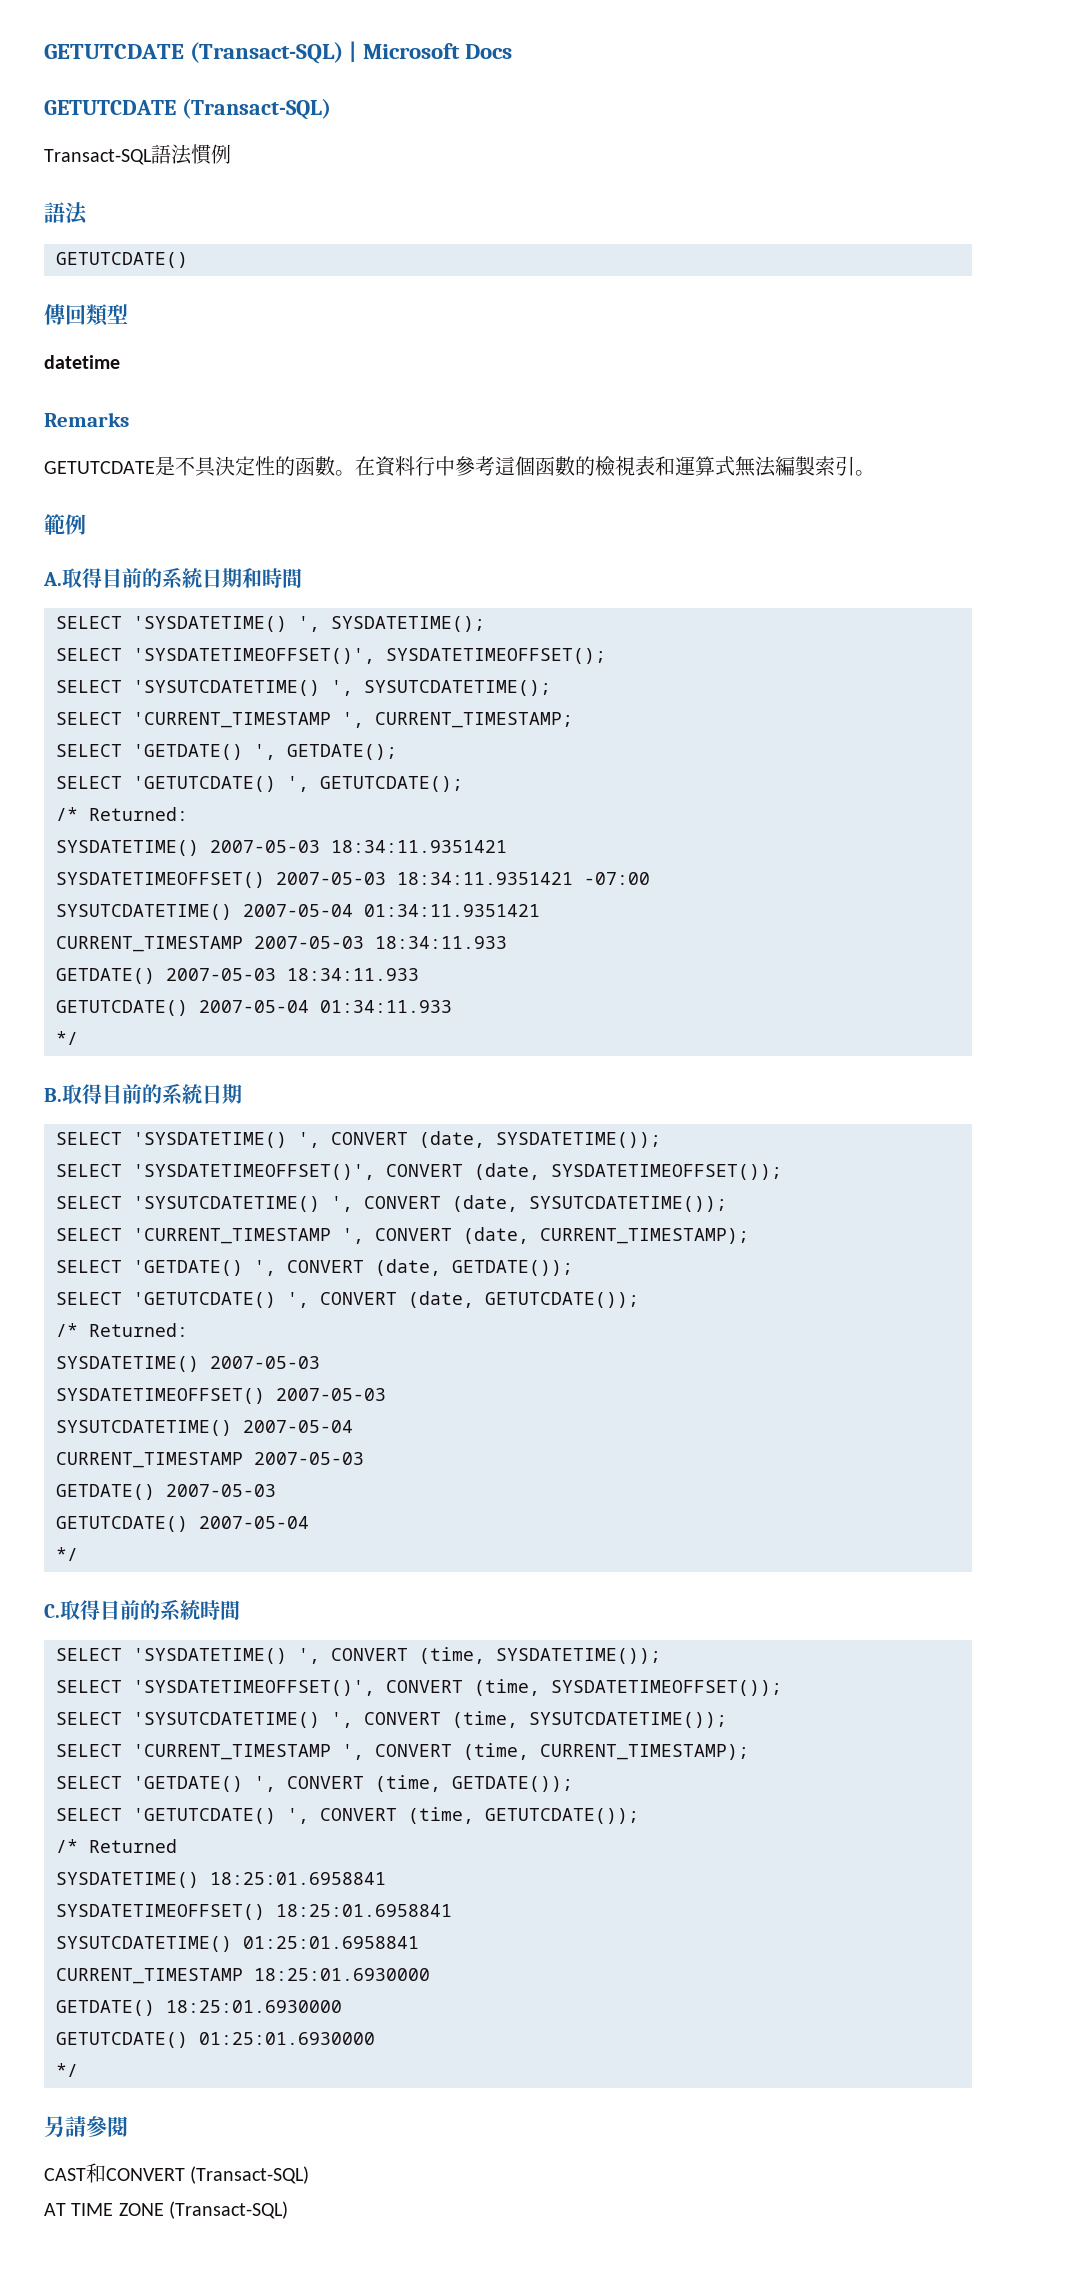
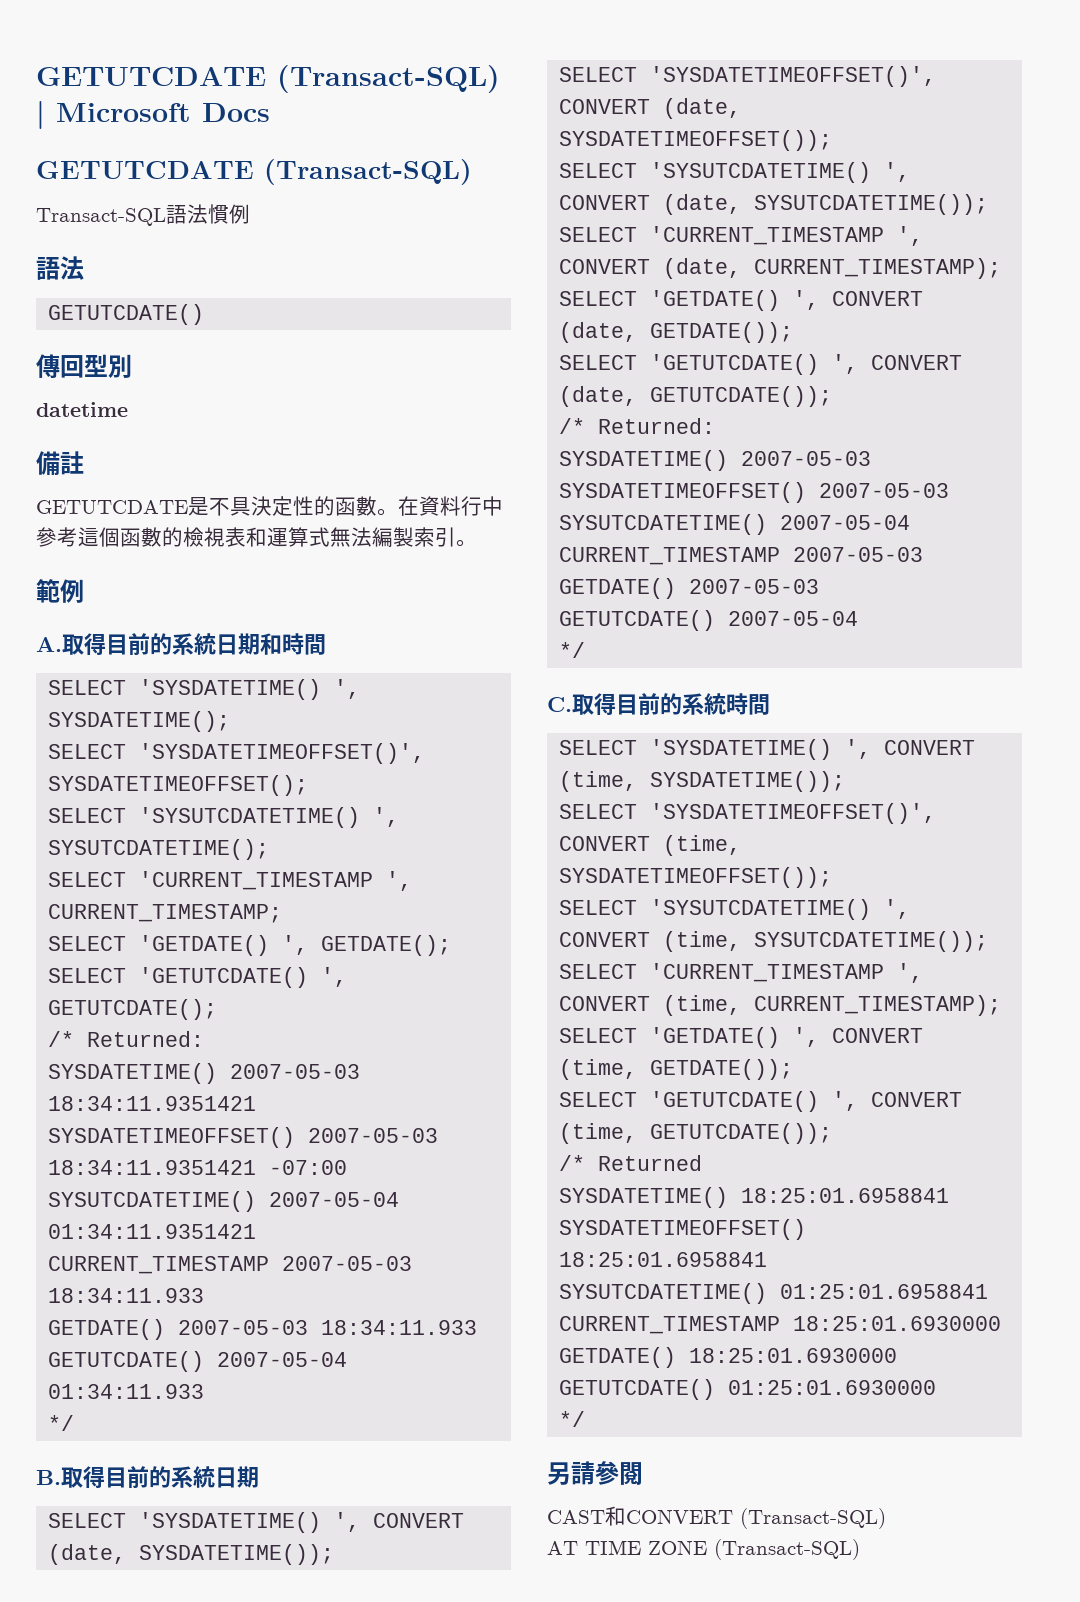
- 傳回類型
+ 傳回型別
- Remarks
+ 備註

